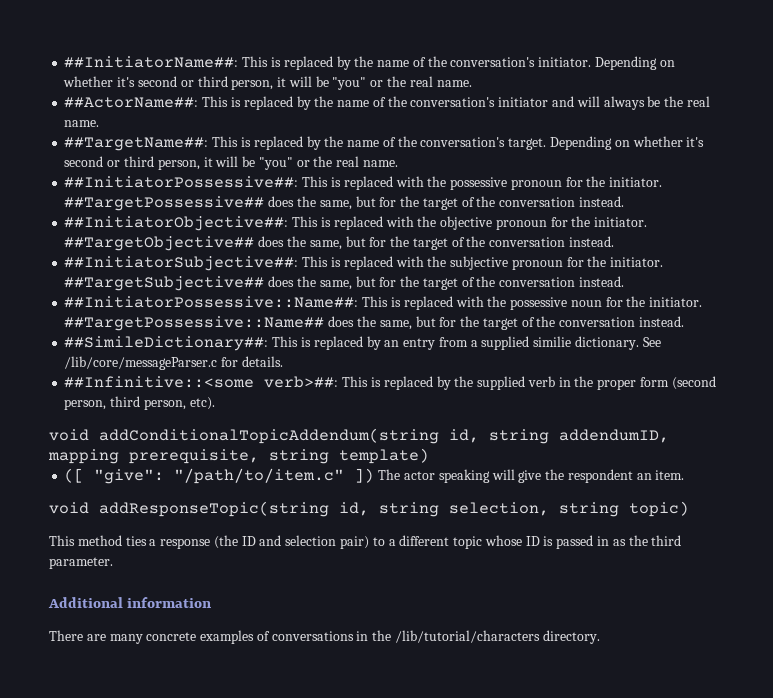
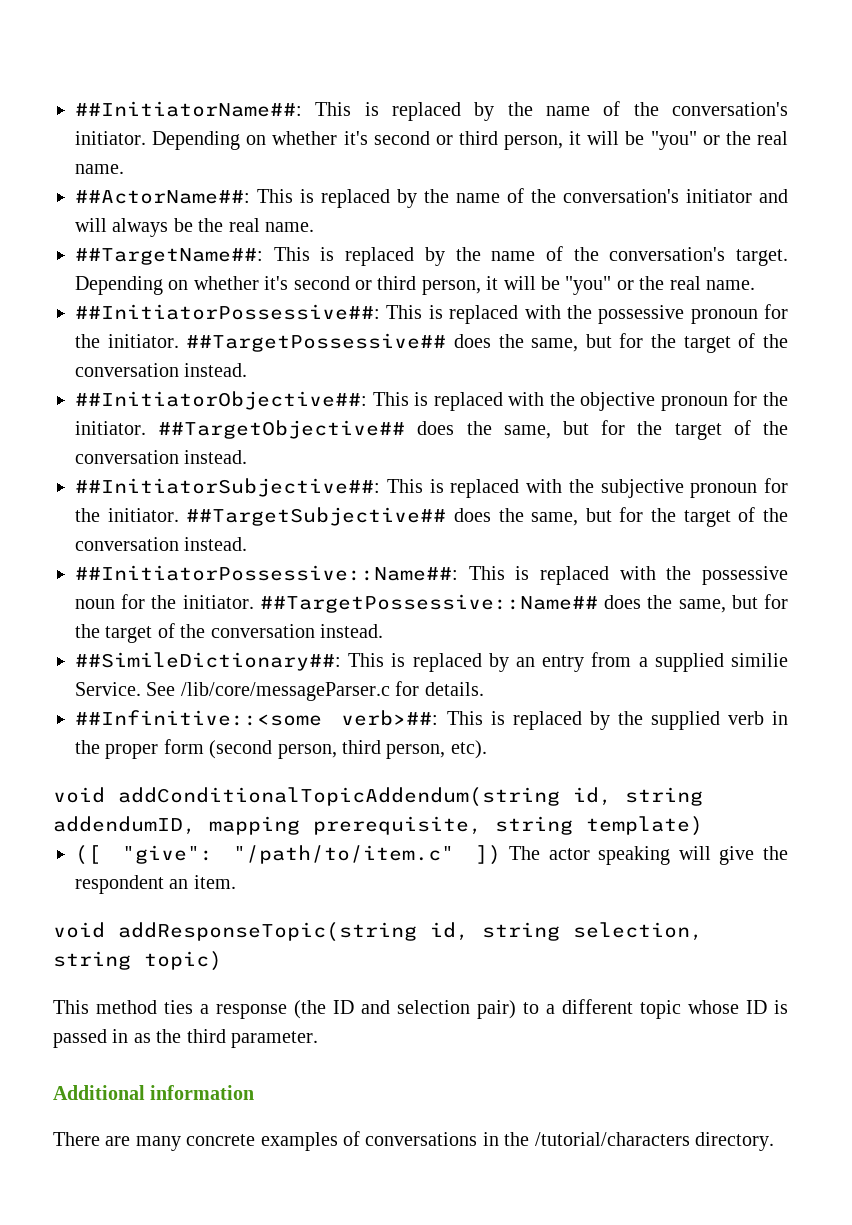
- ##SimileDictionary##: This is replaced by an entry from a supplied similie dictionary.
+ ##SimileDictionary##: This is replaced by an entry from a supplied similie Service.
- There are many concrete examples of conversations in the /lib/tutorial/characters directory.
+ There are many concrete examples of conversations in the /tutorial/characters directory.

